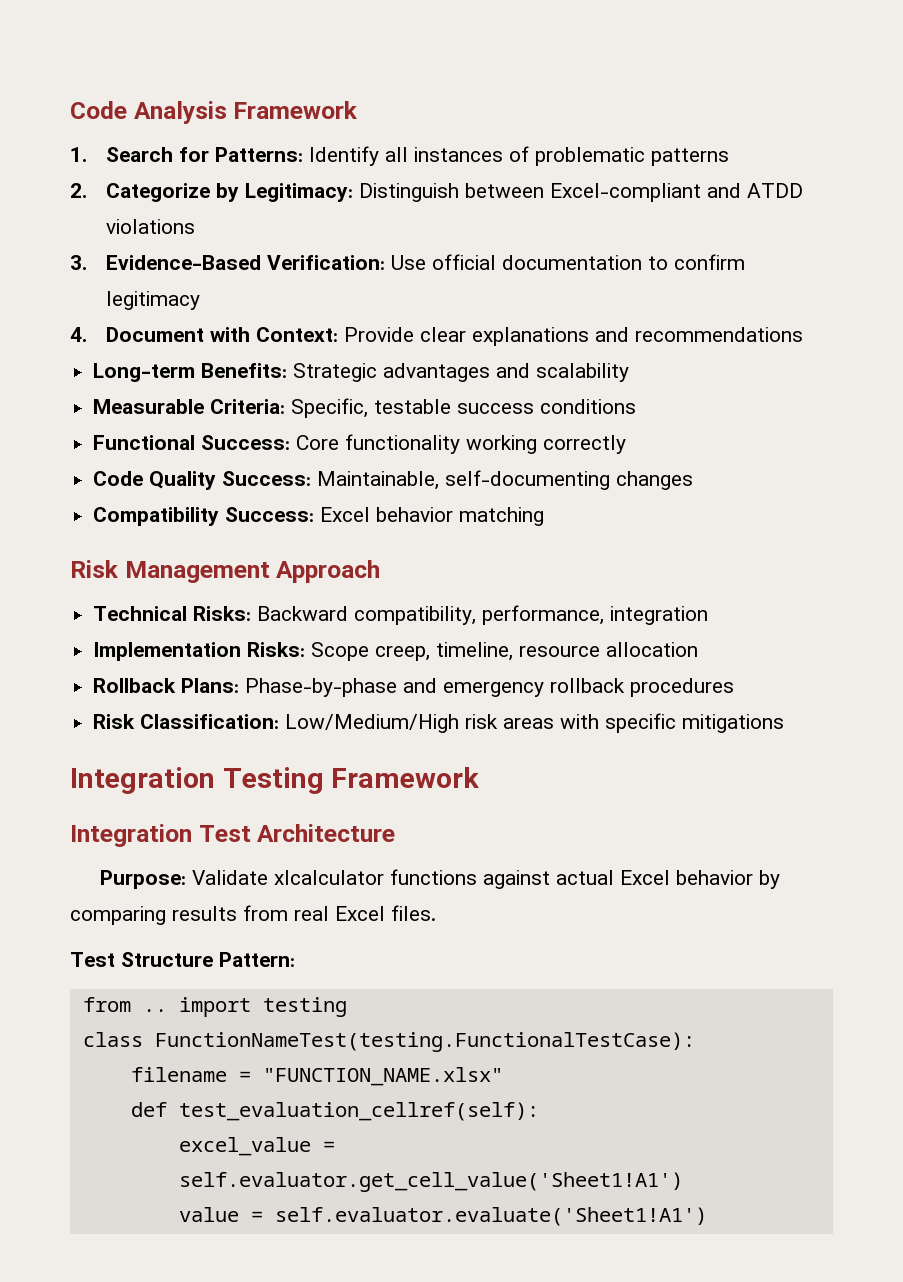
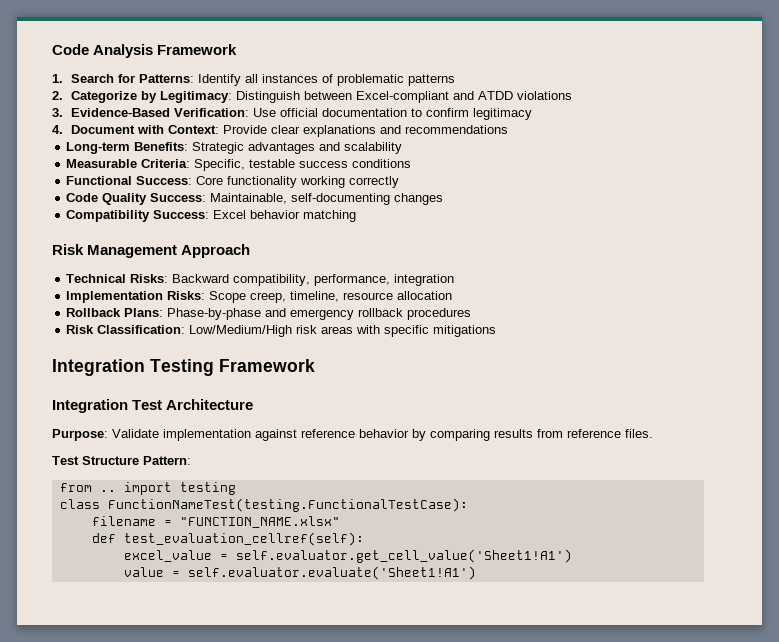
- Purpose: Validate xlcalculator functions against actual Excel behavior by comparing results from real Excel files.
+ Purpose: Validate implementation against reference behavior by comparing results from reference files.

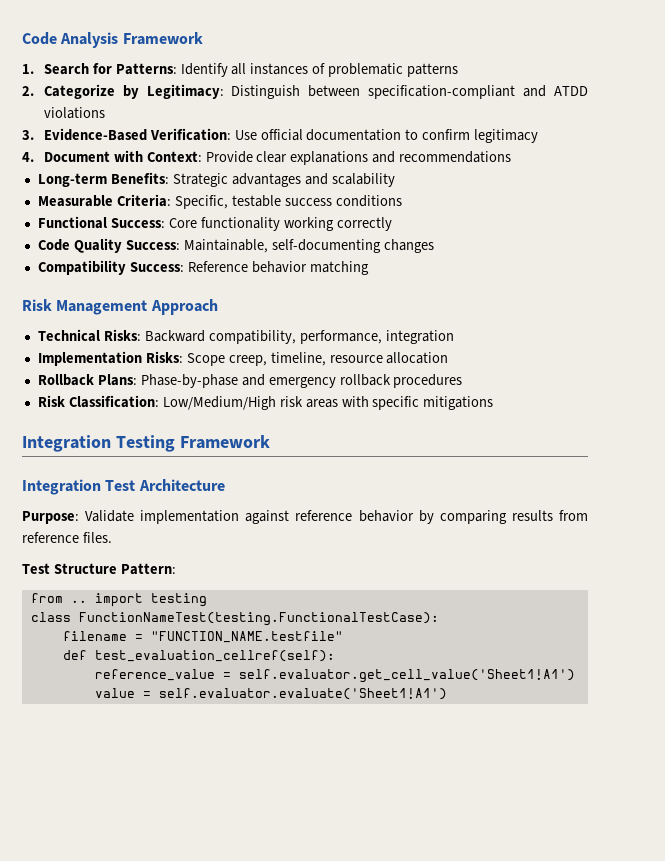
- 2. Categorize by Legitimacy: Distinguish between Excel-compliant and ATDD violations
+ 2. Categorize by Legitimacy: Distinguish between specification-compliant and ATDD violations
- Compatibility Success: Excel behavior matching
+ Compatibility Success: Reference behavior matching
- filename = "FUNCTION_NAME.xlsx"
+ filename = "FUNCTION_NAME.testfile"
- excel_value = self.evaluator.get_cell_value('Sheet1!A1')
+ reference_value = self.evaluator.get_cell_value('Sheet1!A1')

